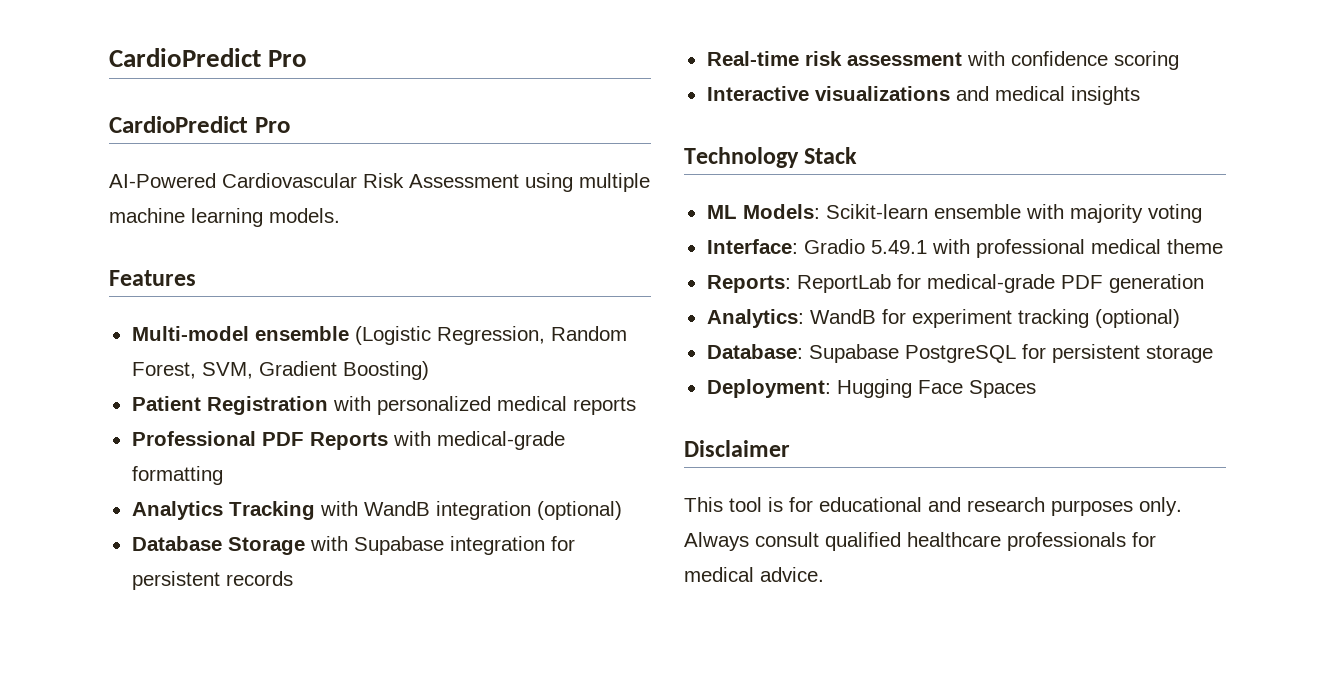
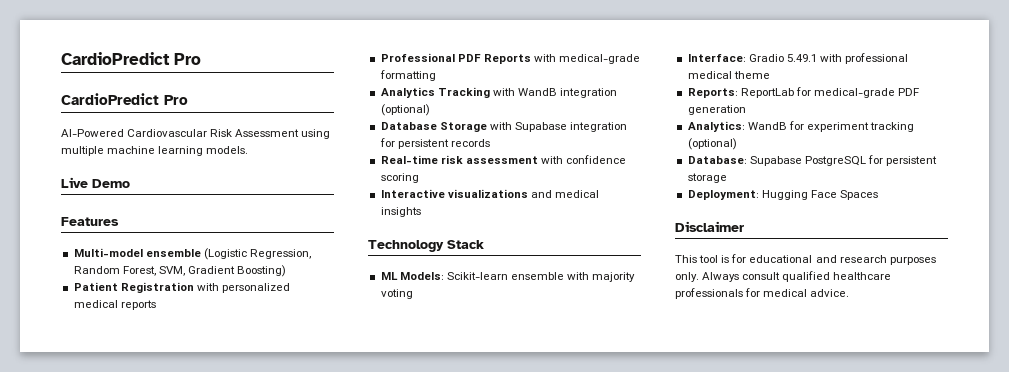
+ Live Demo

